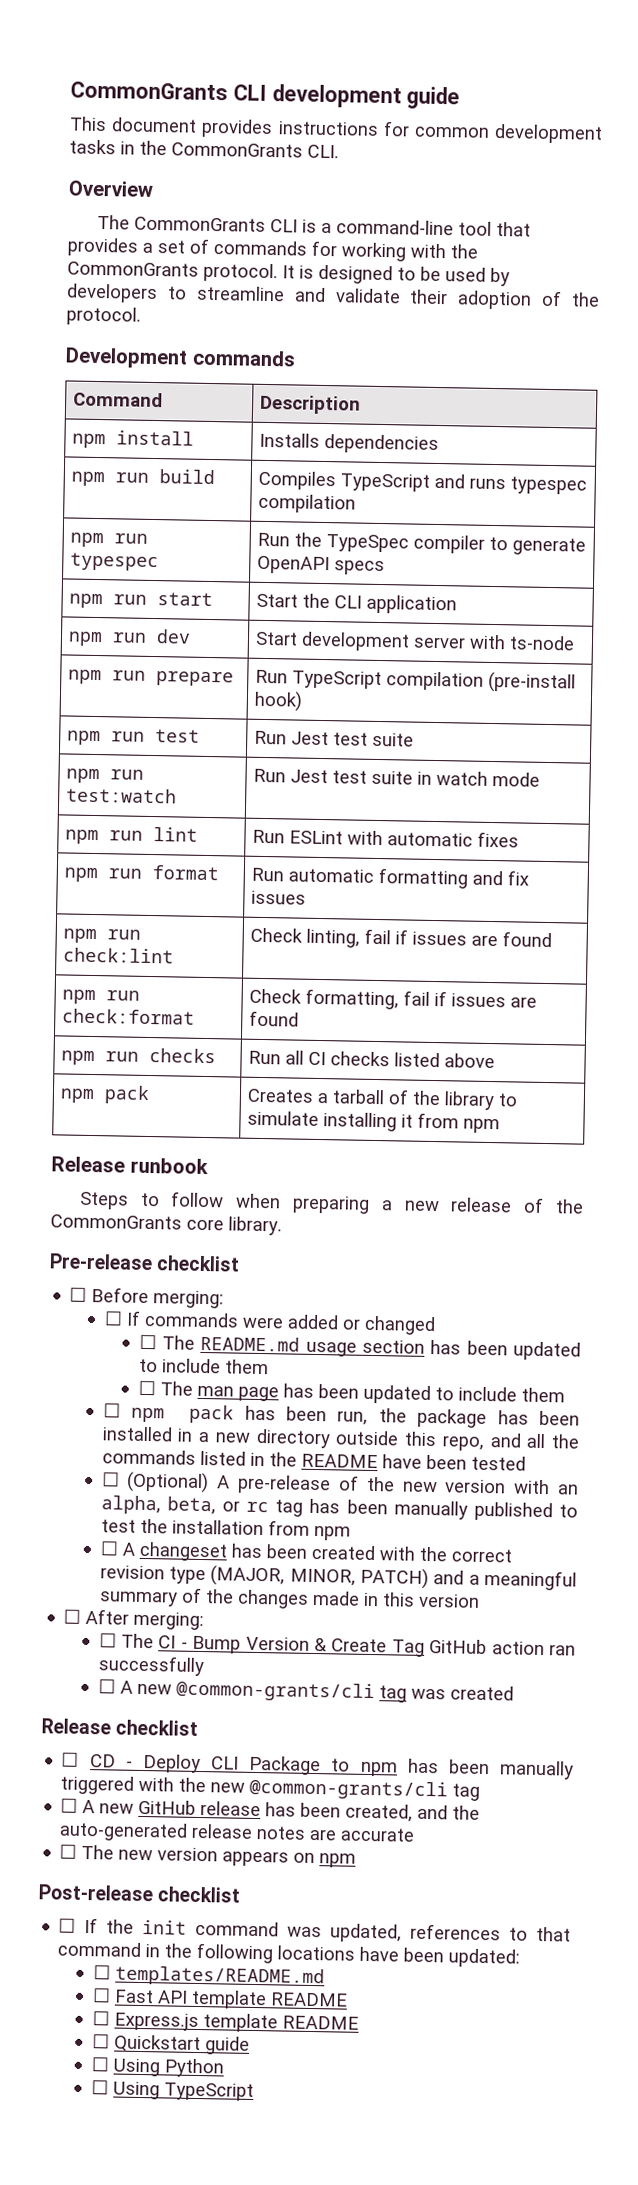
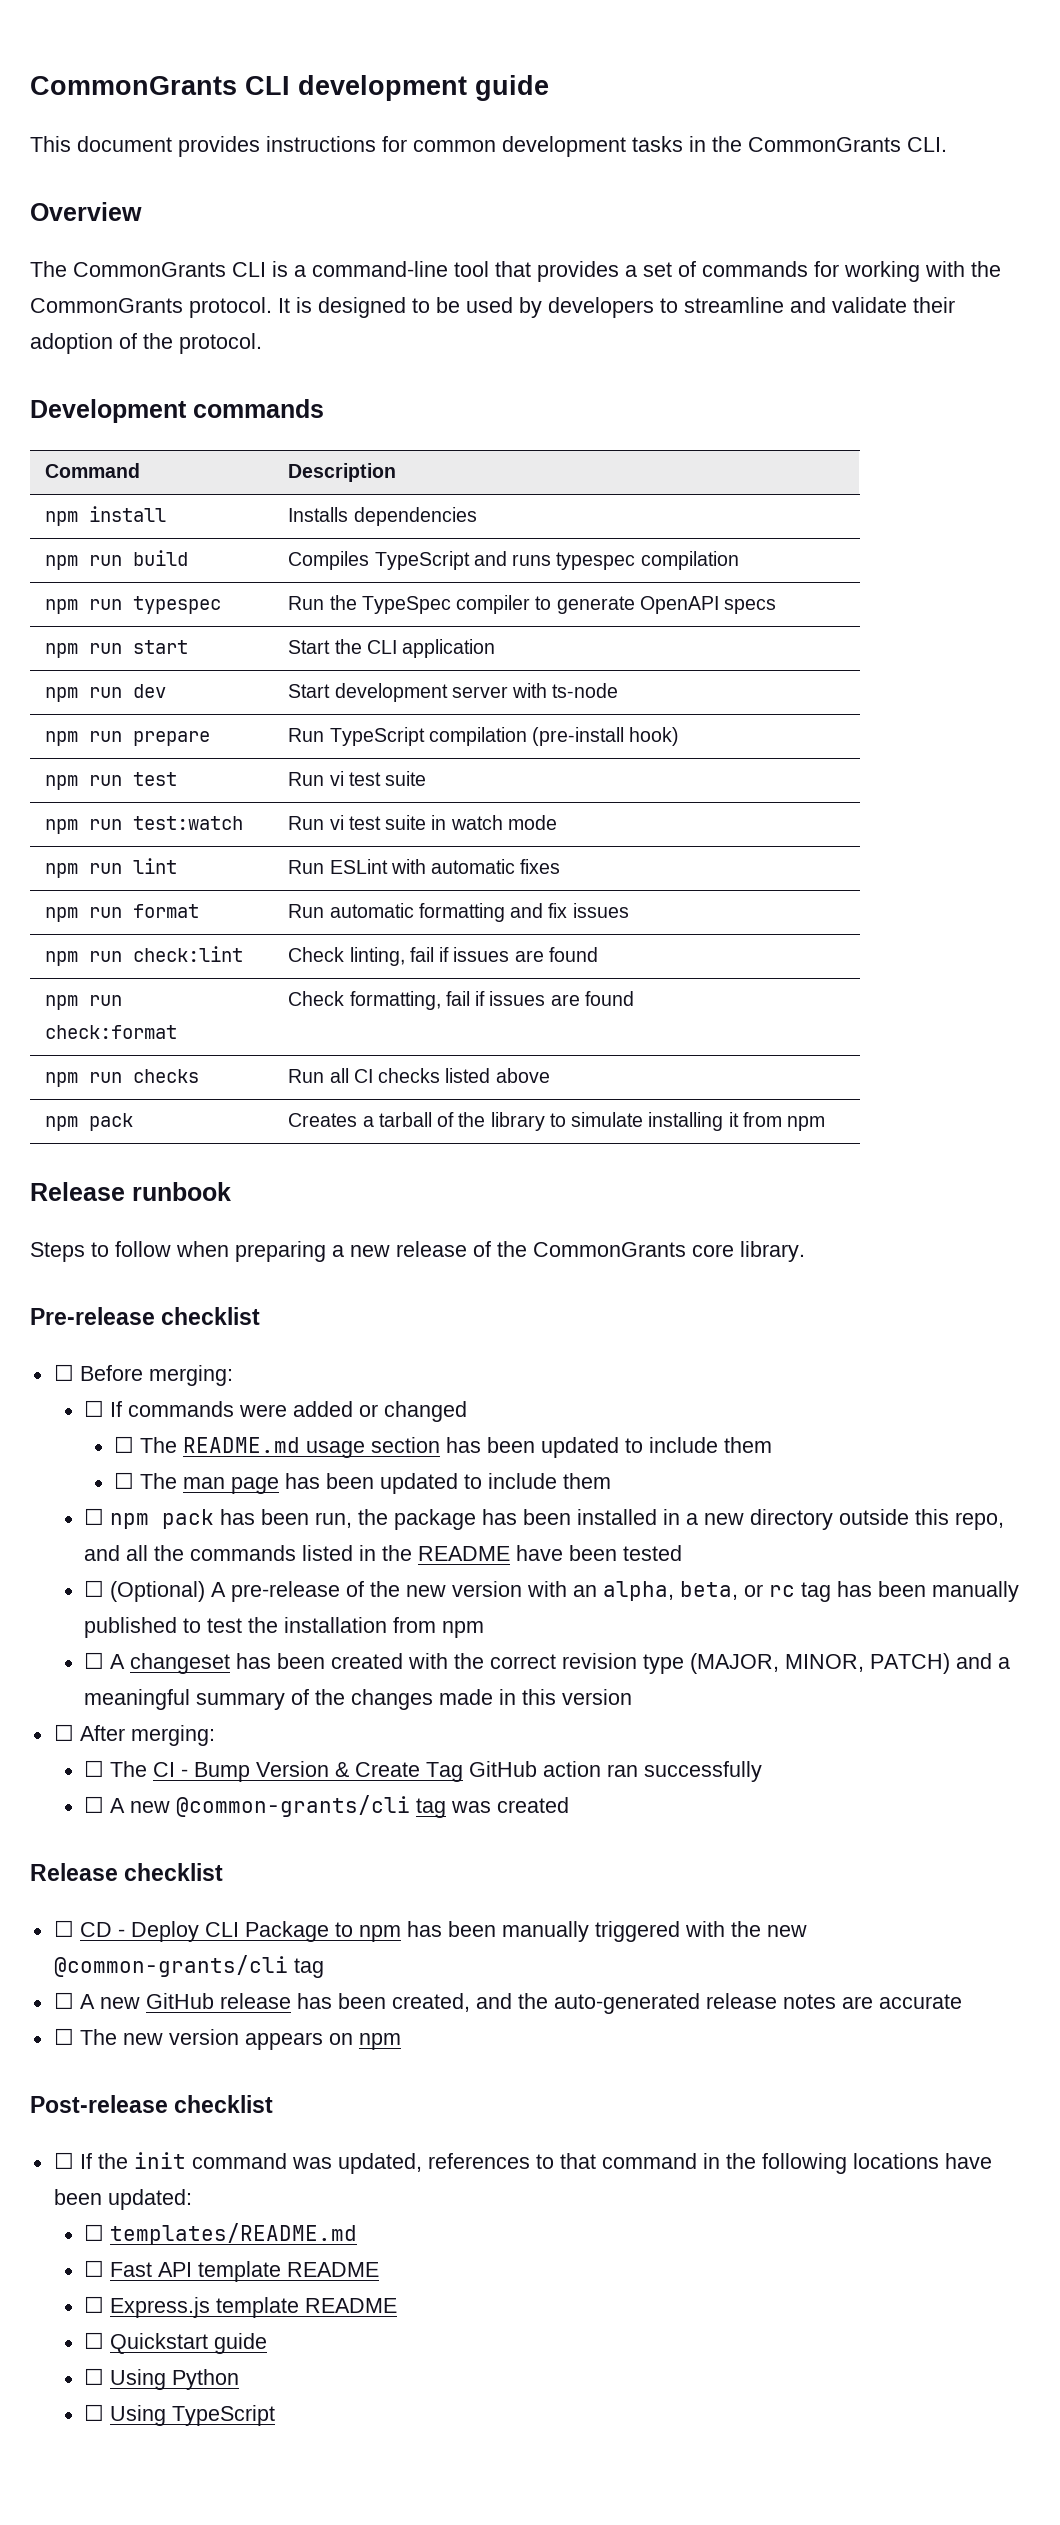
- npm run test | Run Jest test suite
+ npm run test | Run vi test suite
- npm run test:watch | Run Jest test suite in watch mode
+ npm run test:watch | Run vi test suite in watch mode

